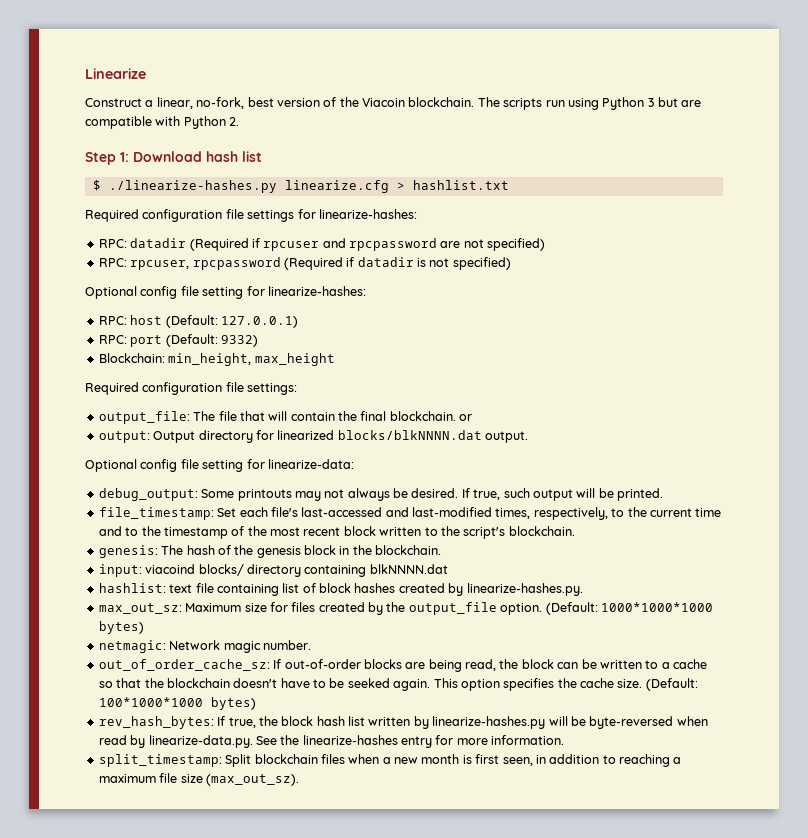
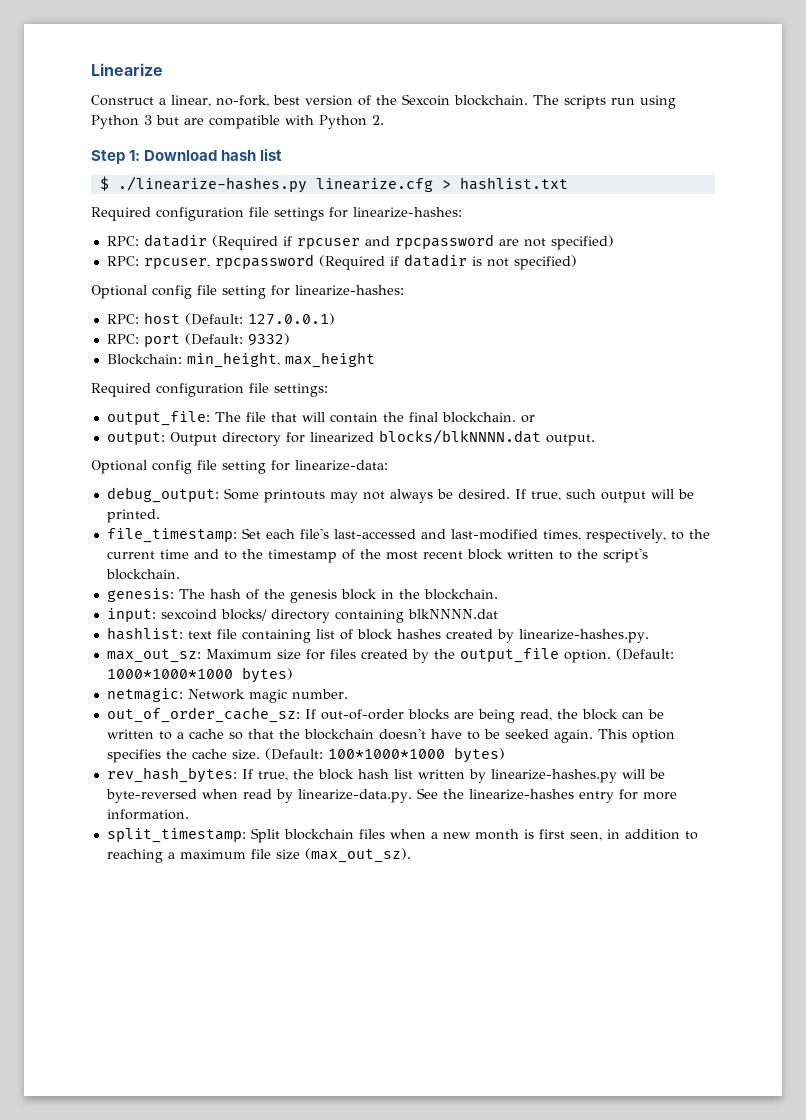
- Construct a linear, no-fork, best version of the Viacoin blockchain.
+ Construct a linear, no-fork, best version of the Sexcoin blockchain.
- input: viacoind blocks/ directory containing blkNNNN.dat
+ input: sexcoind blocks/ directory containing blkNNNN.dat

